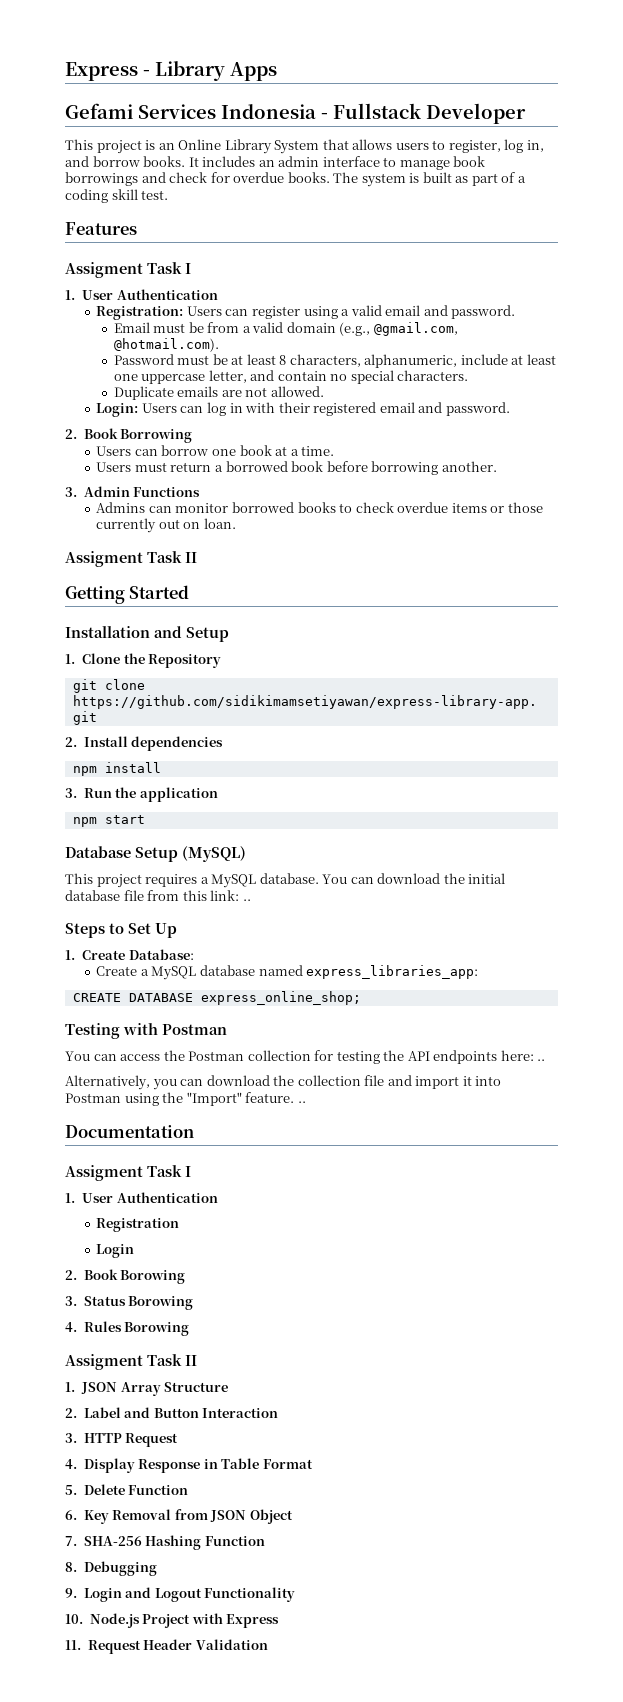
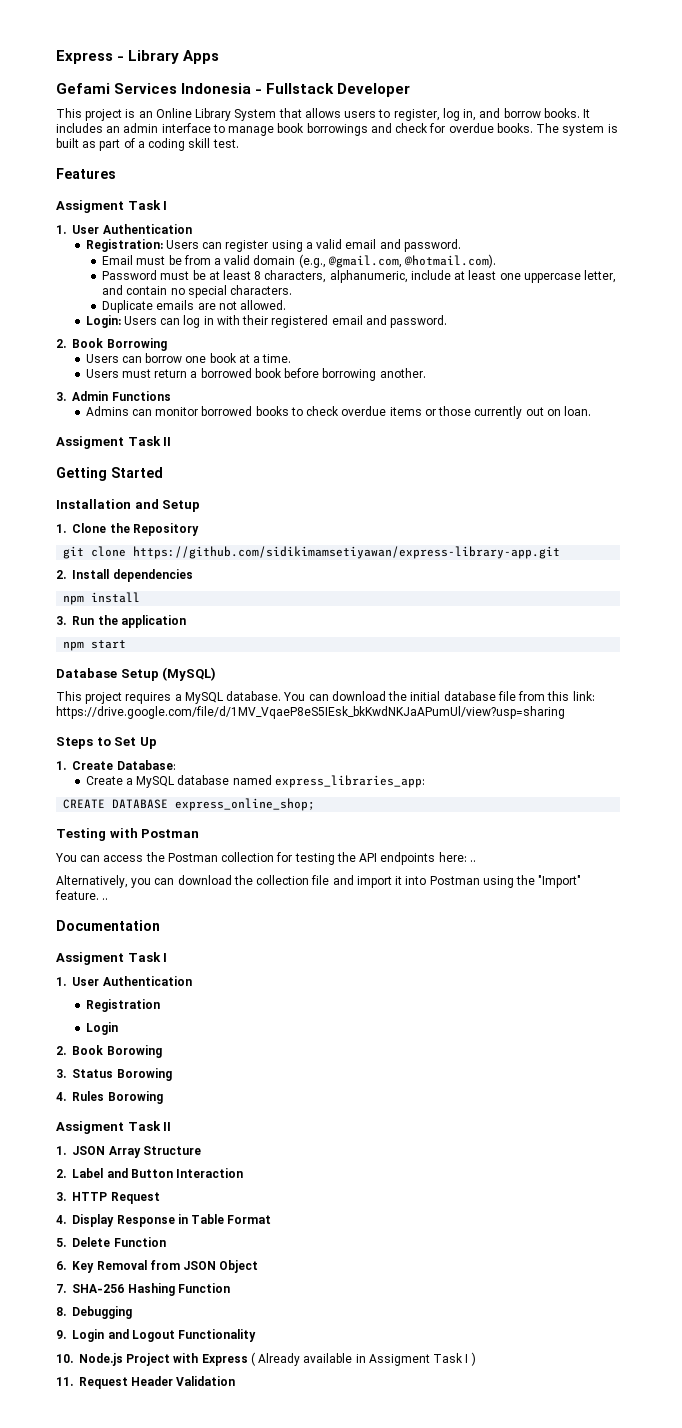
- You can download the initial database file from this link: ..
+ You can download the initial database file from this link: https://drive.google.com/file/d/1MV_VqaeP8eS5IEsk_bkKwdNKJaAPumUl/view?usp=sharing
- 10. Node.js Project with Express
+ 10. Node.js Project with Express ( Already available in Assigment Task I )

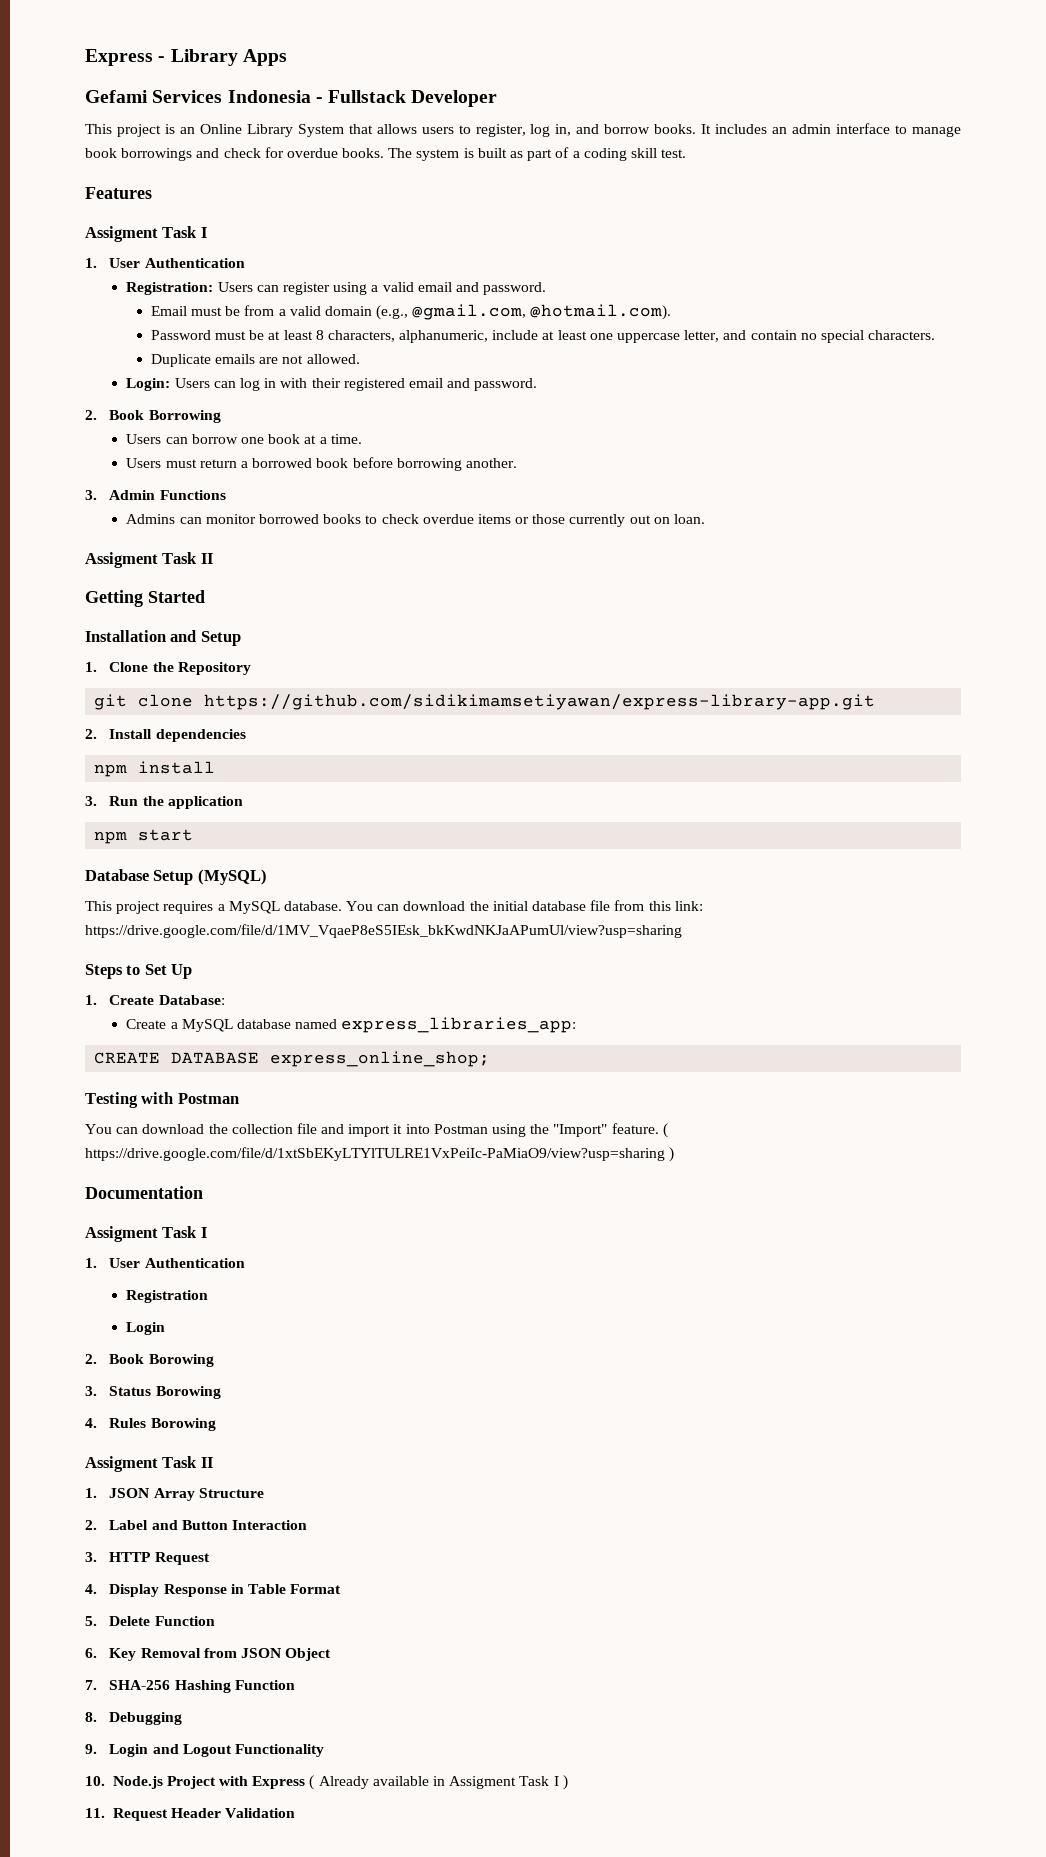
- You can access the Postman collection for testing the API endpoints here: ..
- Alternatively, you can download the collection file and import it into Postman using the "Import" feature. ..
+ You can download the collection file and import it into Postman using the "Import" feature. ( https://drive.google.com/file/d/1xtSbEKyLTYlTULRE1VxPeiIc-PaMiaO9/view?usp=sharing )

